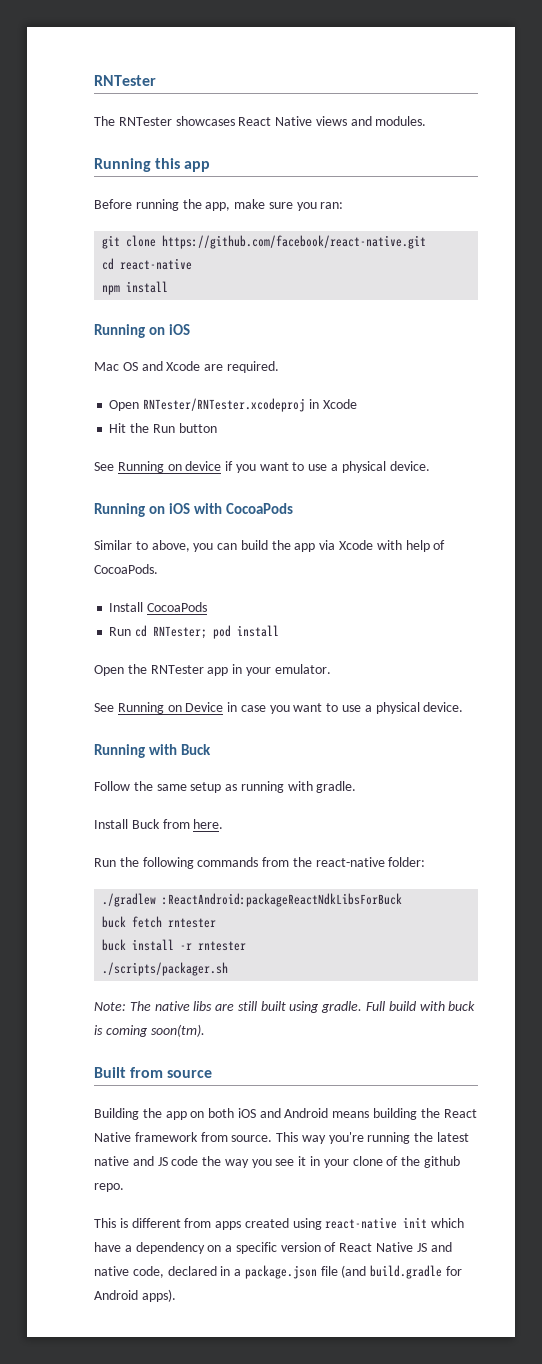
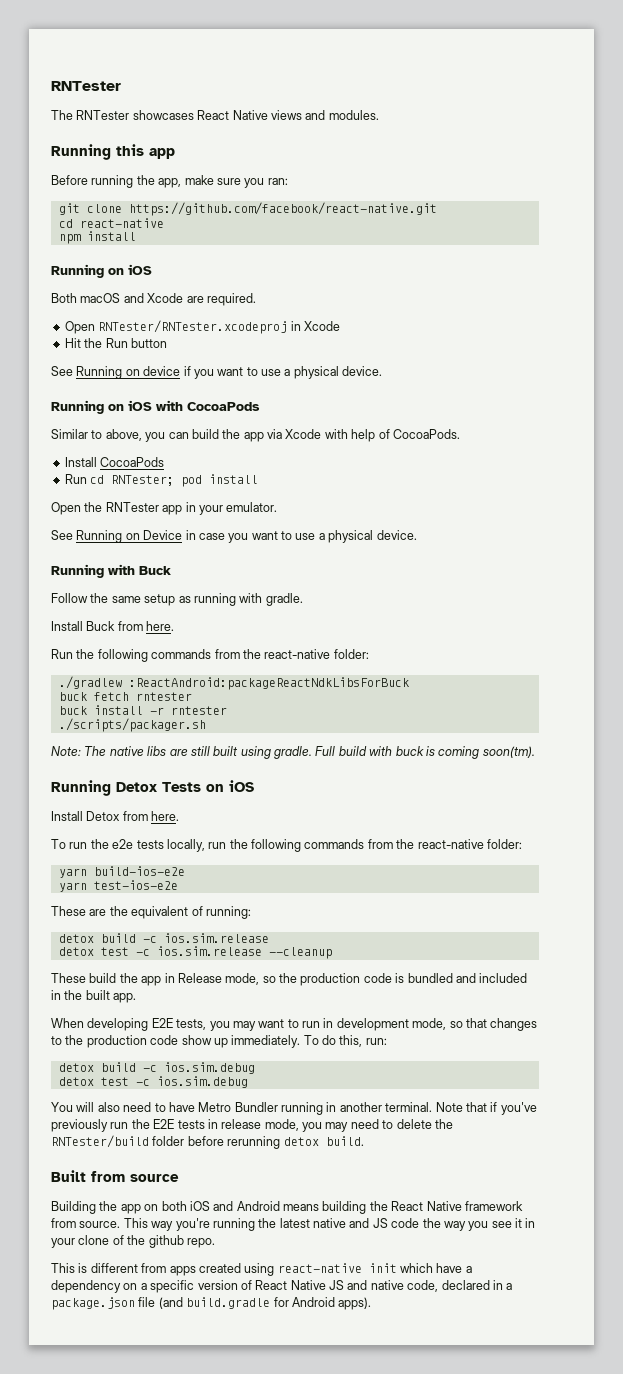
- Mac OS and Xcode are required.
+ Both macOS and Xcode are required.
+ Running Detox Tests on iOS
+ Install Detox from here.
+ To run the e2e tests locally, run the following commands from the react-native folder:
+ yarn build-ios-e2e
+ yarn test-ios-e2e
+ These are the equivalent of running:
+ detox build -c ios.sim.release
+ detox test -c ios.sim.release --cleanup
+ These build the app in Release mode, so the production code is bundled and included in the built app.
+ When developing E2E tests, you may want to run in development mode, so that changes to the production code show up immediately. To do this, run:
+ detox build -c ios.sim.debug
+ detox test -c ios.sim.debug
+ You will also need to have Metro Bundler running in another terminal. Note that if you've previously run the E2E tests in release mode, you may need to delete the RNTester/build folder before rerunning detox build.

